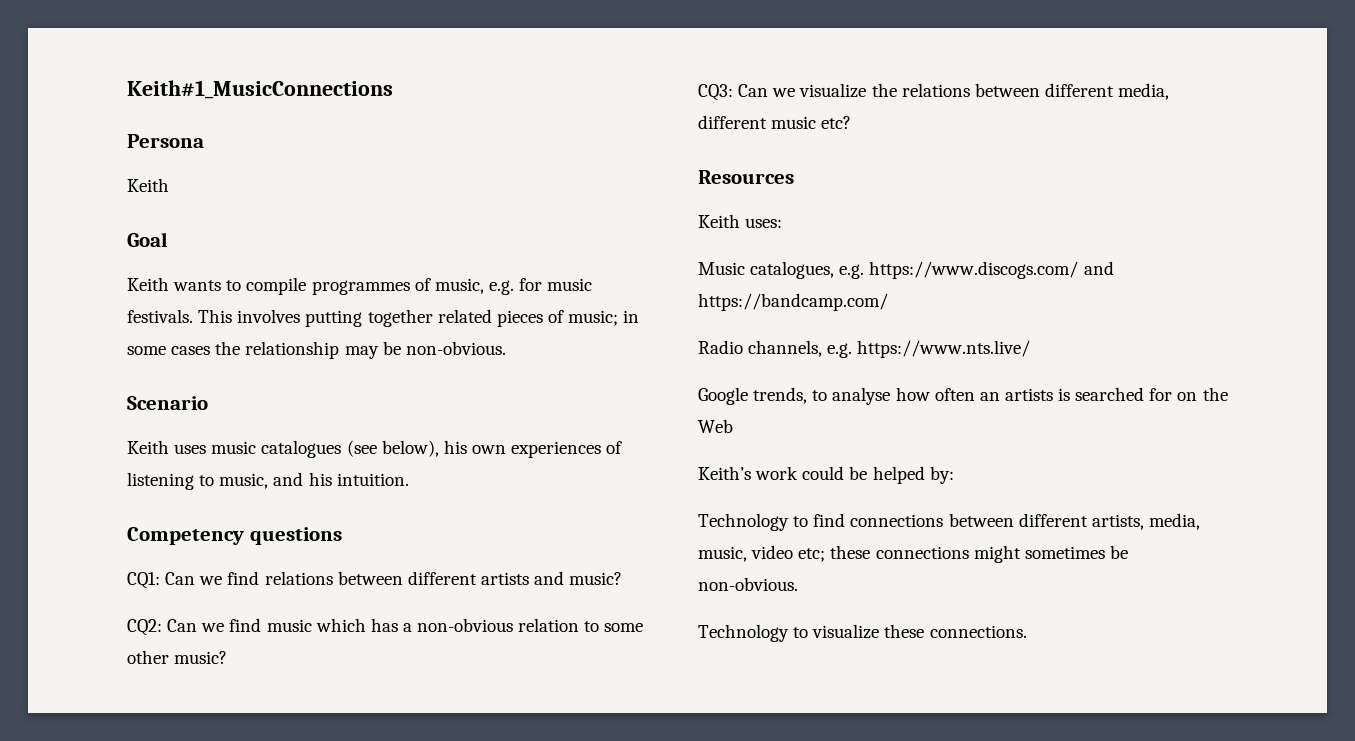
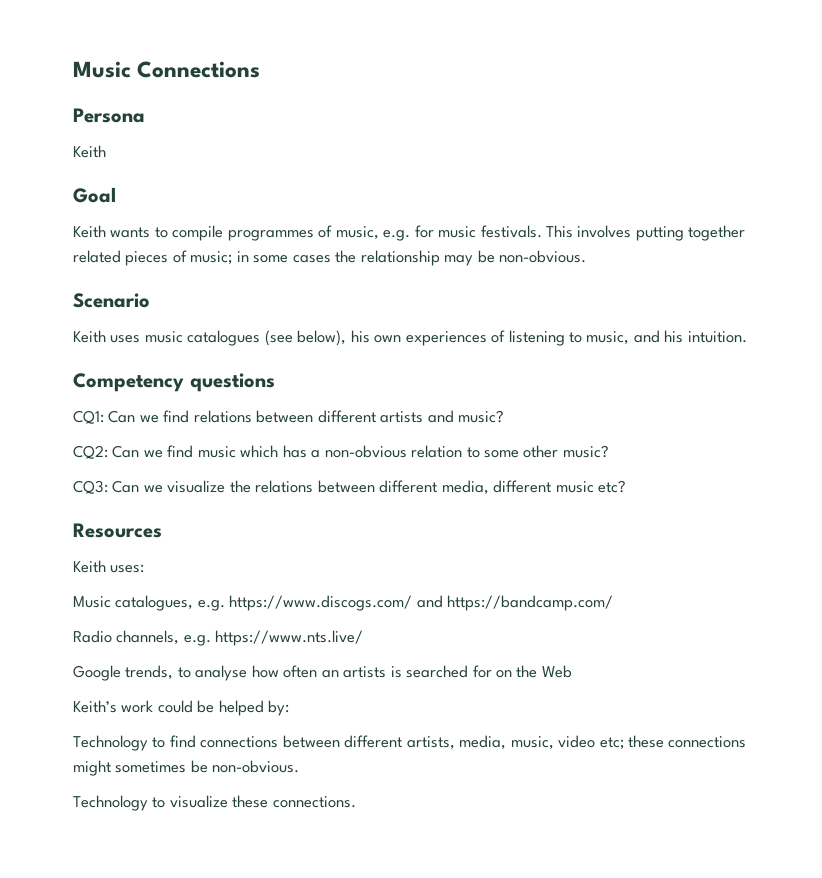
- Keith#1_MusicConnections
+ Music Connections

